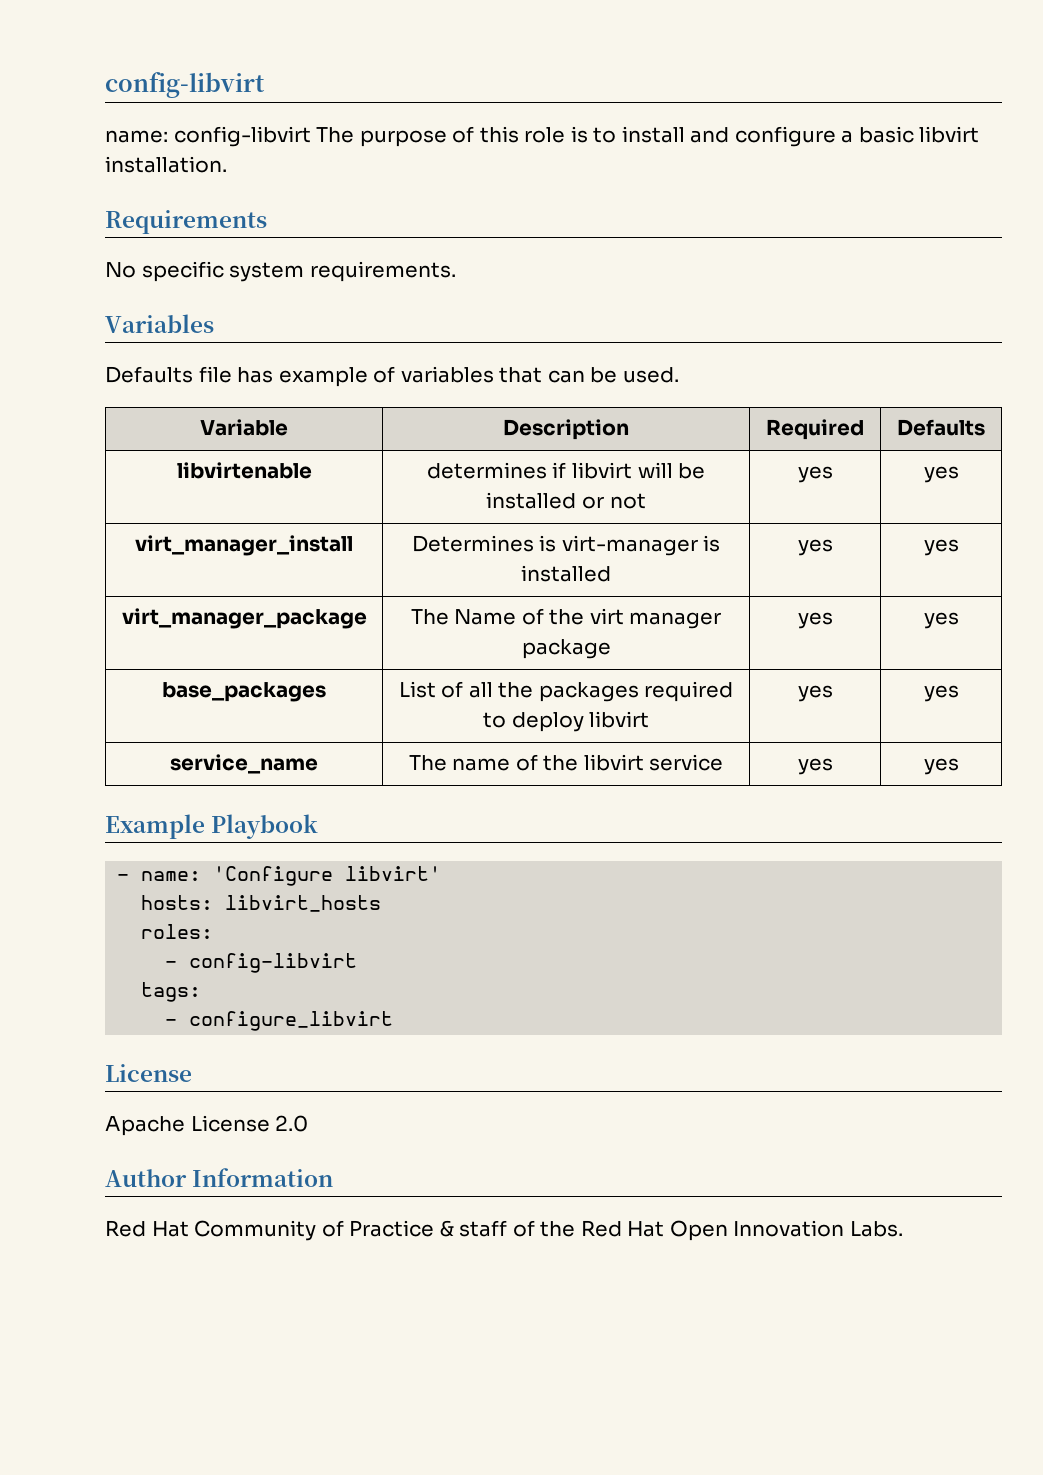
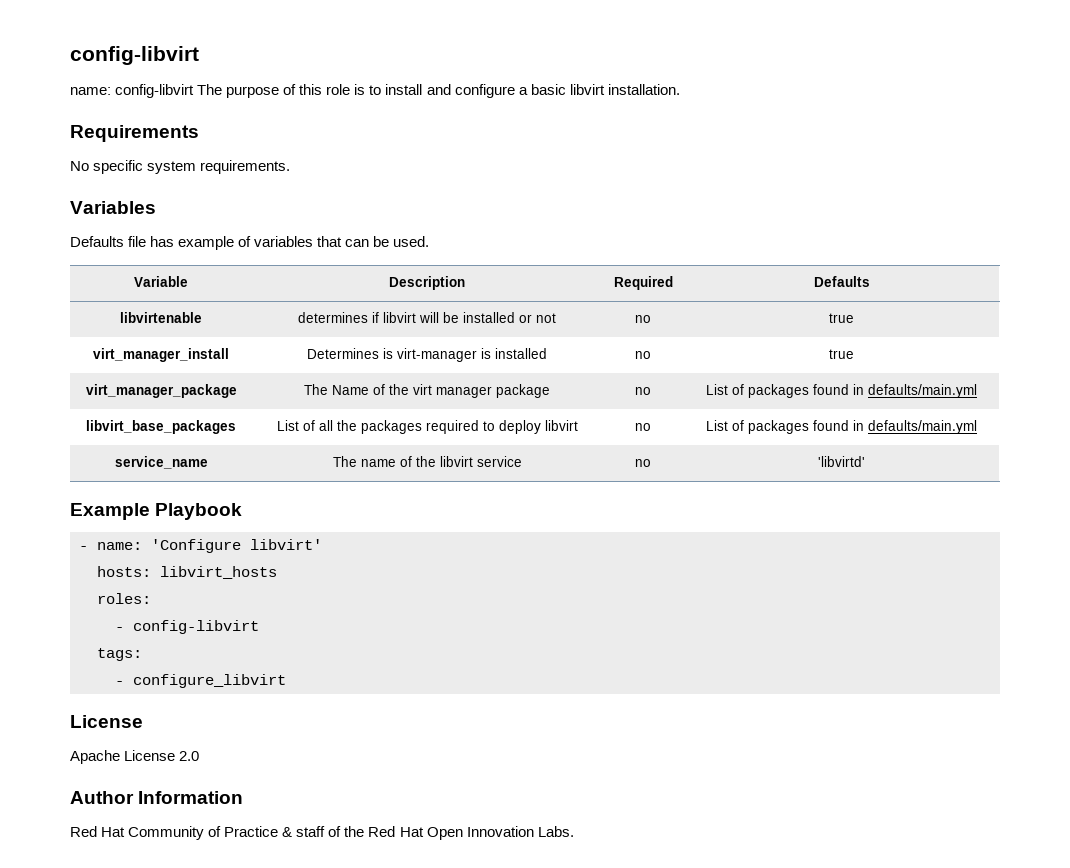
- libvirtenable | determines if libvirt will be installed or not | yes | yes
+ libvirtenable | determines if libvirt will be installed or not | no | true
- virt_manager_install | Determines is virt-manager is installed | yes | yes
+ virt_manager_install | Determines is virt-manager is installed | no | true
- virt_manager_package | The Name of the virt manager package | yes | yes
- base_packages | List of all the packages required to deploy libvirt | yes | yes
+ virt_manager_package | The Name of the virt manager package | no | List of packages found in defaults/main.yml
+ libvirt_base_packages | List of all the packages required to deploy libvirt | no | List of packages found in defaults/main.yml
- service_name | The name of the libvirt service | yes | yes
+ service_name | The name of the libvirt service | no | 'libvirtd'

